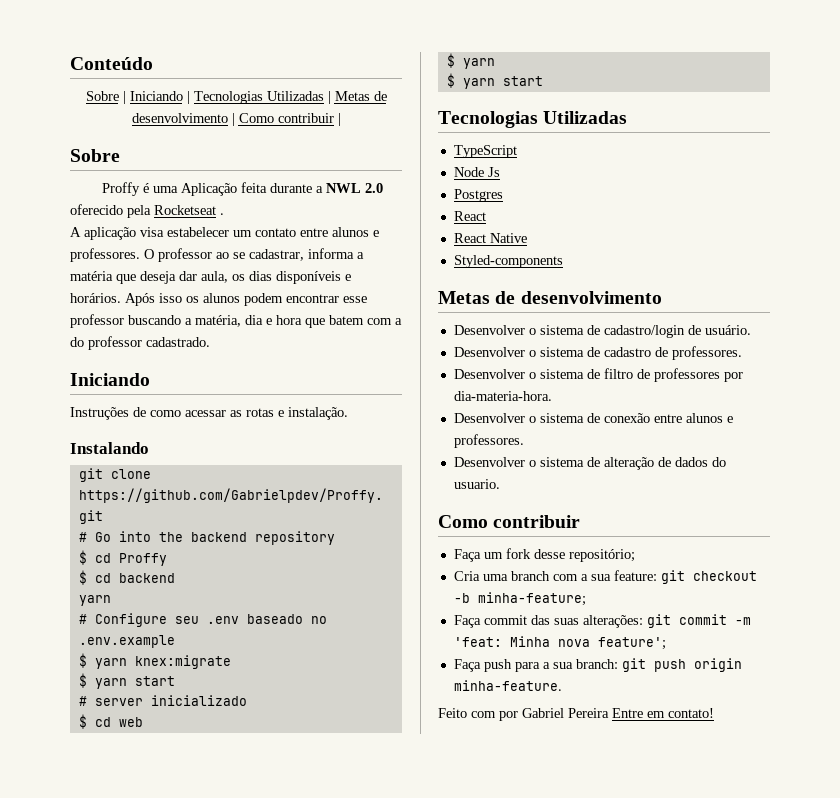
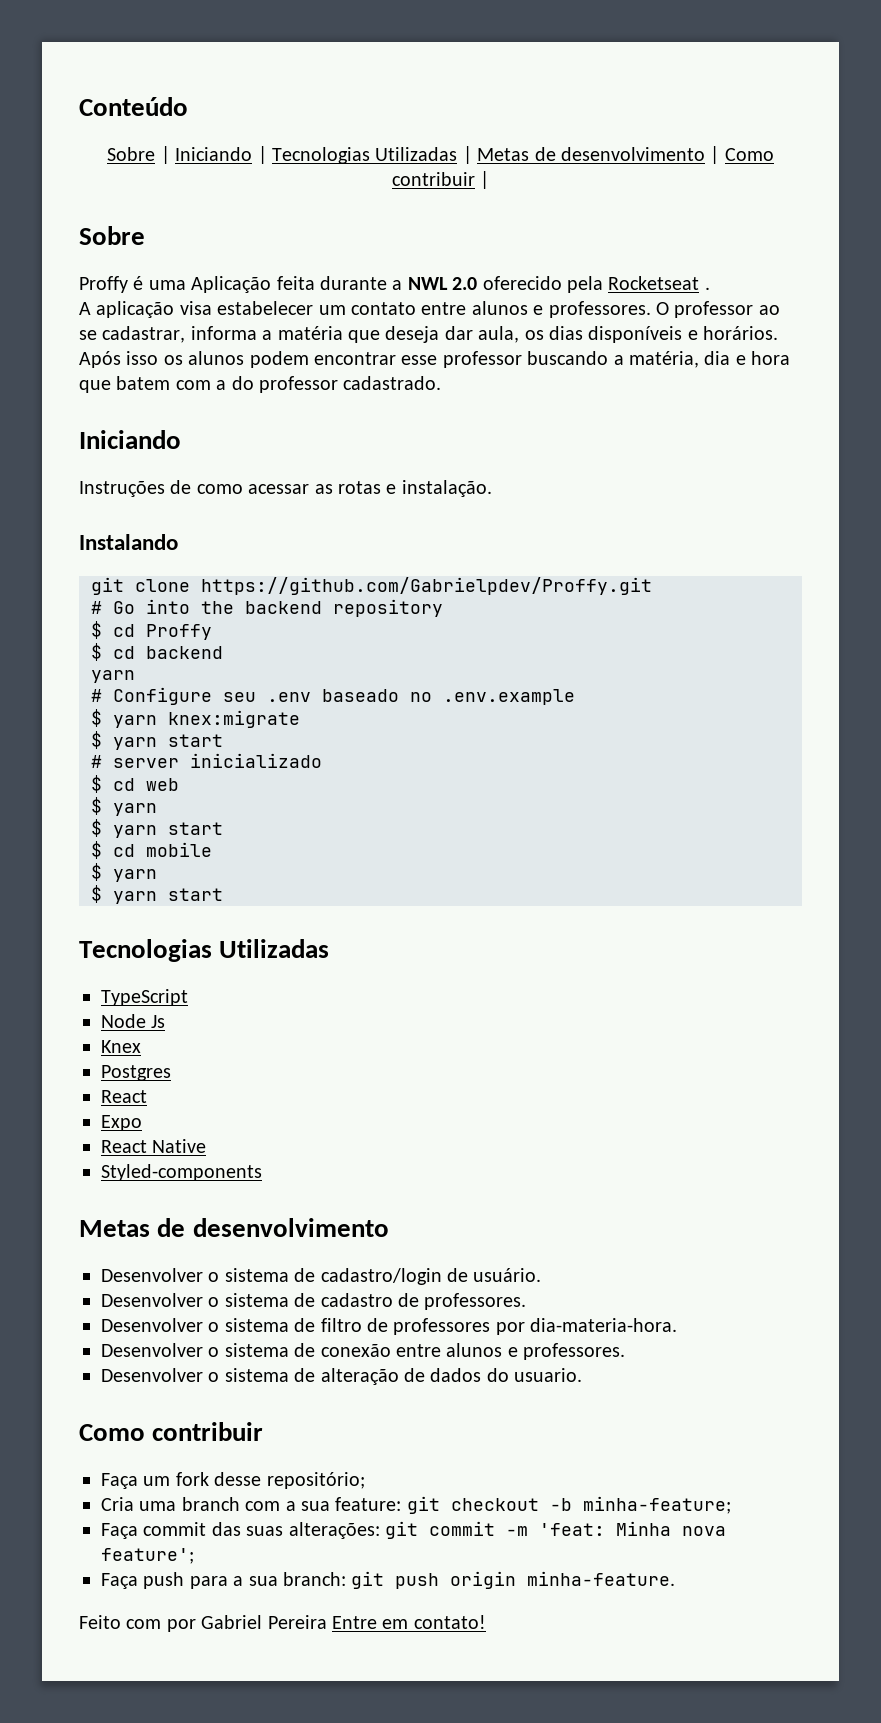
+ $ cd mobile
+ $ yarn
+ $ yarn start
+ Knex
+ Expo

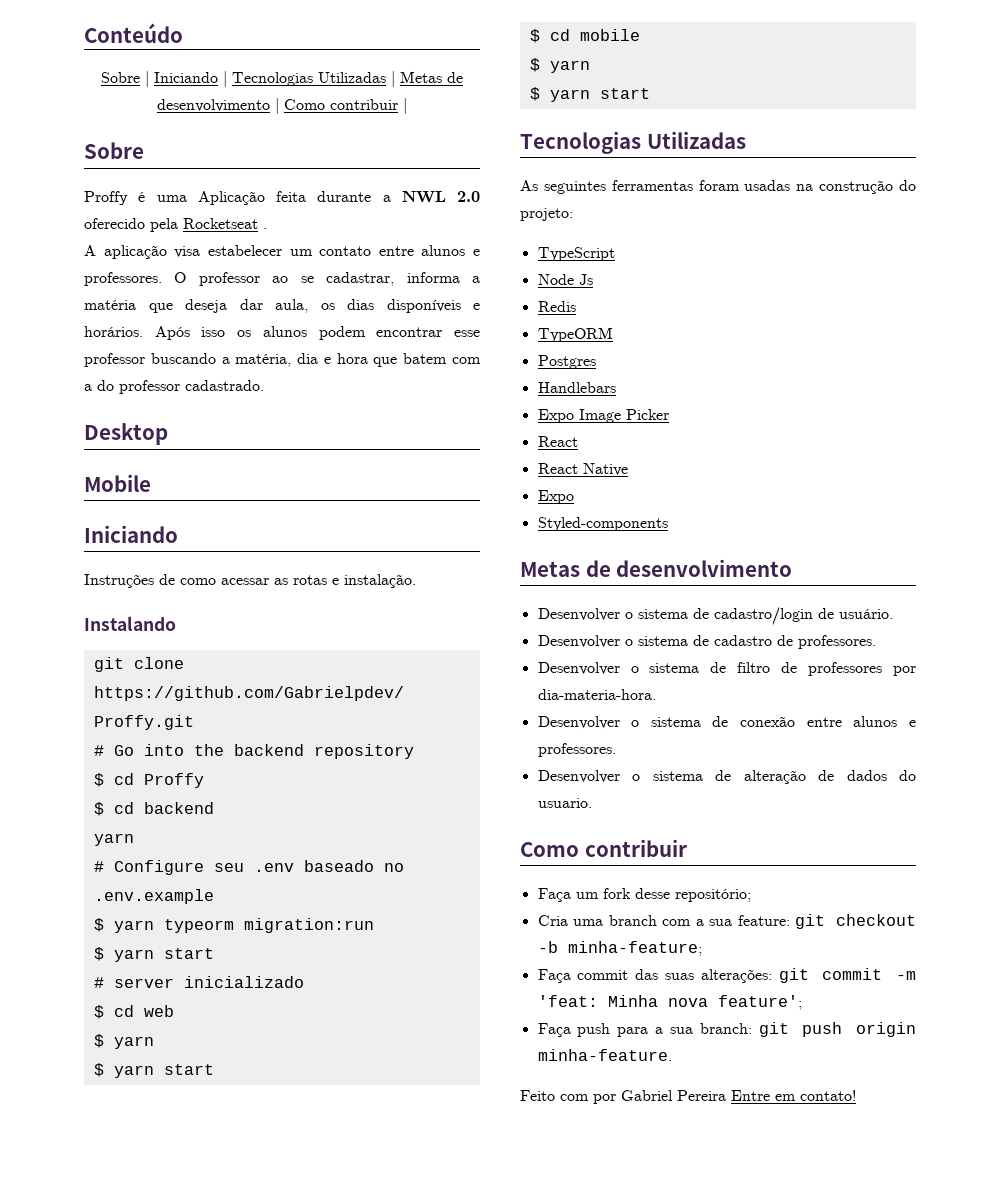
+ Desktop
+ Mobile
- $ yarn knex:migrate
+ $ yarn typeorm migration:run
+ As seguintes ferramentas foram usadas na construção do projeto:
- Knex
+ Redis
+ TypeORM
  Postgres
+ Handlebars
+ Expo Image Picker
  React
- Expo
  React Native
+ Expo

